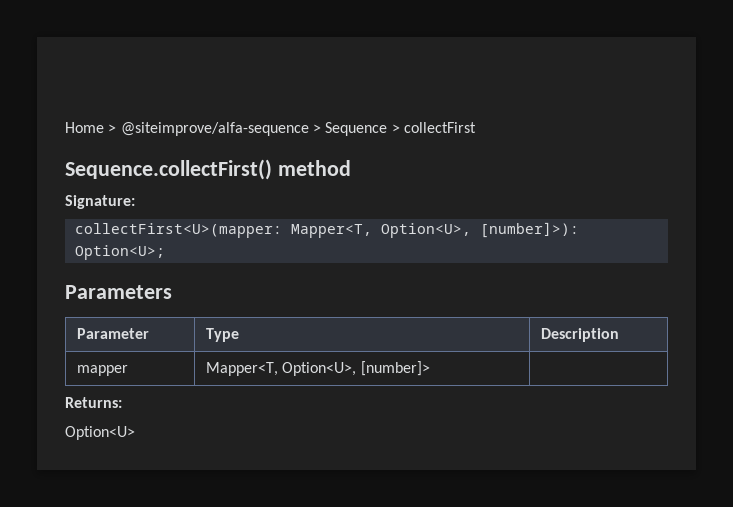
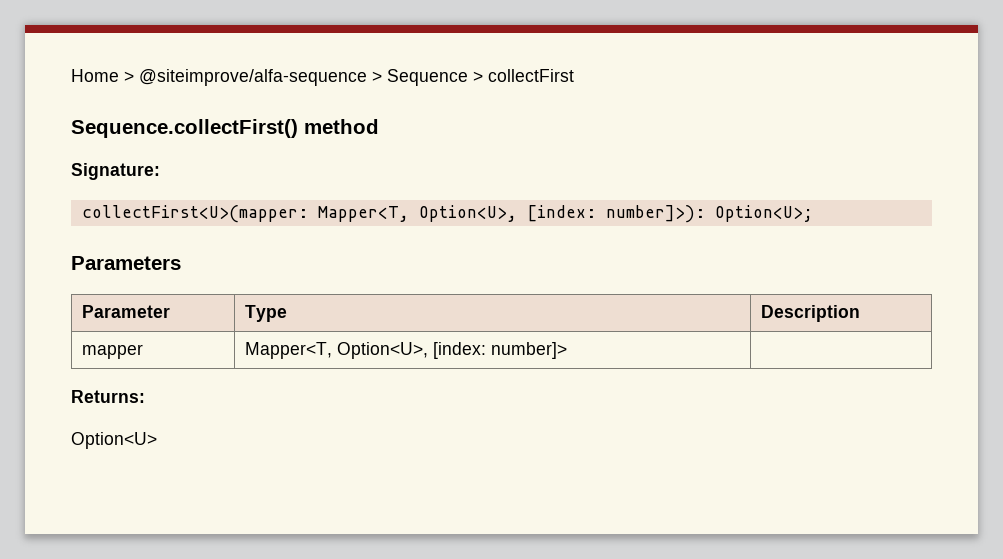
- collectFirst<U>(mapper: Mapper<T, Option<U>, [number]>): Option<U>;
+ collectFirst<U>(mapper: Mapper<T, Option<U>, [index: number]>): Option<U>;
- mapper | Mapper<T, Option<U>, [number]> |
+ mapper | Mapper<T, Option<U>, [index: number]> |

